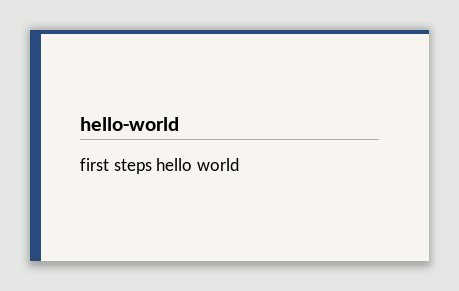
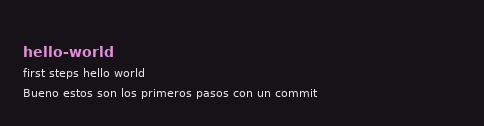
+ Bueno estos son los primeros pasos con un commit

